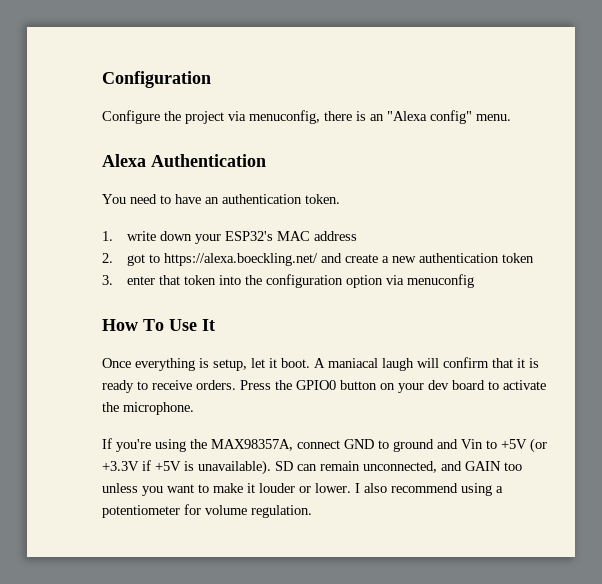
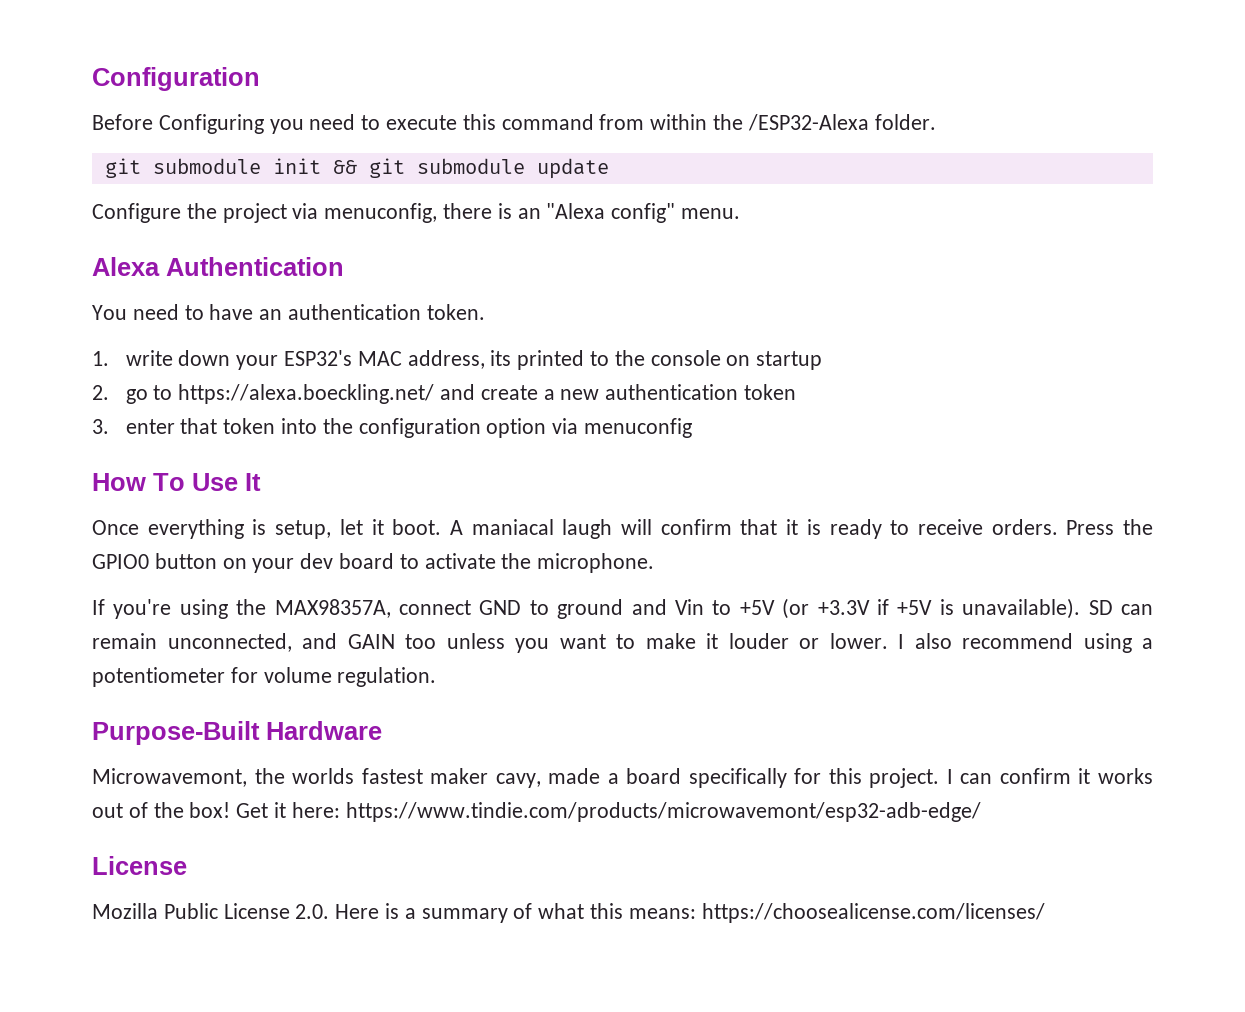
+ Before Configuring you need to execute this command from within the /ESP32-Alexa folder.
+ git submodule init && git submodule update
- 1. write down your ESP32's MAC address
+ 1. write down your ESP32's MAC address, its printed to the console on startup
- 2. got to https://alexa.boeckling.net/ and create a new authentication token
+ 2. go to https://alexa.boeckling.net/ and create a new authentication token
+ Purpose-Built Hardware
+ Microwavemont, the worlds fastest maker cavy, made a board specifically for this project. I can confirm it works out of the box! Get it here: https://www.tindie.com/products/microwavemont/esp32-adb-edge/
+ License
+ Mozilla Public License 2.0. Here is a summary of what this means: https://choosealicense.com/licenses/

